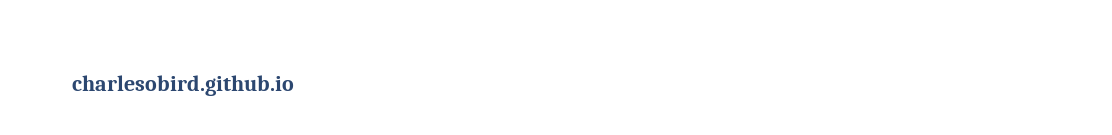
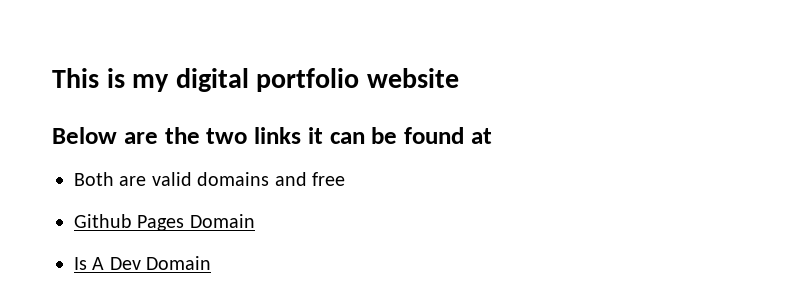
- charlesobird.github.io
+ This is my digital portfolio website
+ Below are the two links it can be found at
+ Both are valid domains and free
+ Github Pages Domain
+ Is A Dev Domain

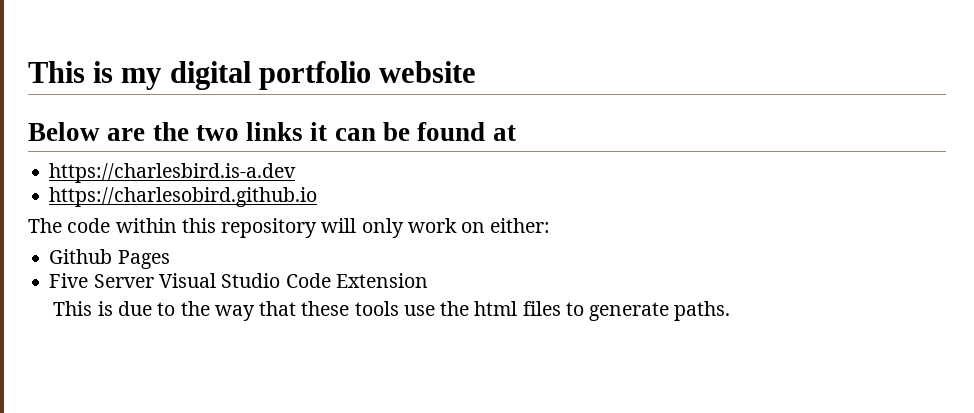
- Both are valid domains and free
- Github Pages Domain
- Is A Dev Domain
+ https://charlesbird.is-a.dev
+ https://charlesobird.github.io
+ The code within this repository will only work on either:
+ Github Pages
+ Five Server Visual Studio Code Extension
+ This is due to the way that these tools use the html files to generate paths.

